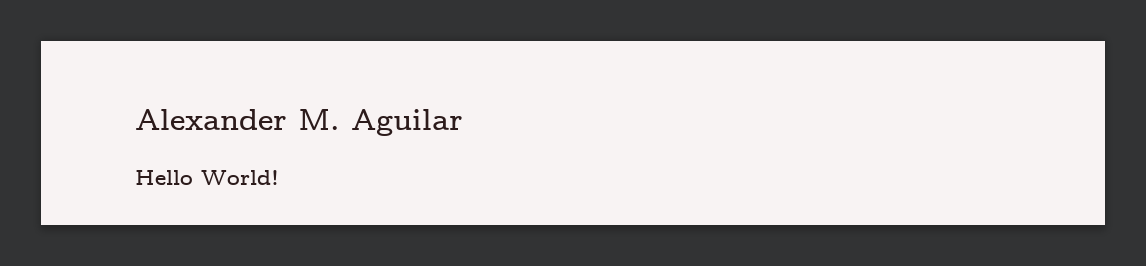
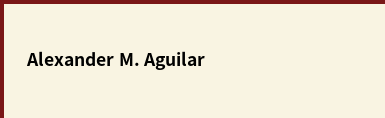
- Hello World!

